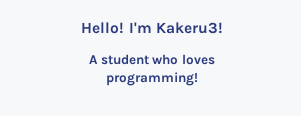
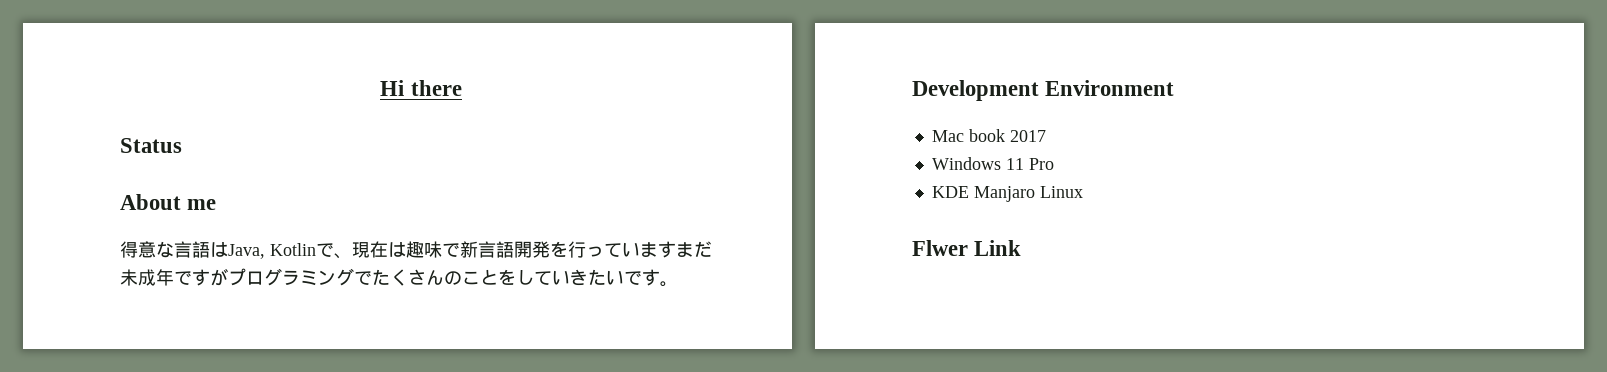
- Hello! I'm Kakeru3!
- A student who loves programming!
+ Hi there
+ Status
+ About me
+ 得意な言語はJava, Kotlinで、現在は趣味で新言語開発を行っていますまだ未成年ですがプログラミングでたくさんのことをしていきたいです。
+ Development Environment
+ Mac book 2017
+ Windows 11 Pro
+ KDE Manjaro Linux
+ Flwer Link

